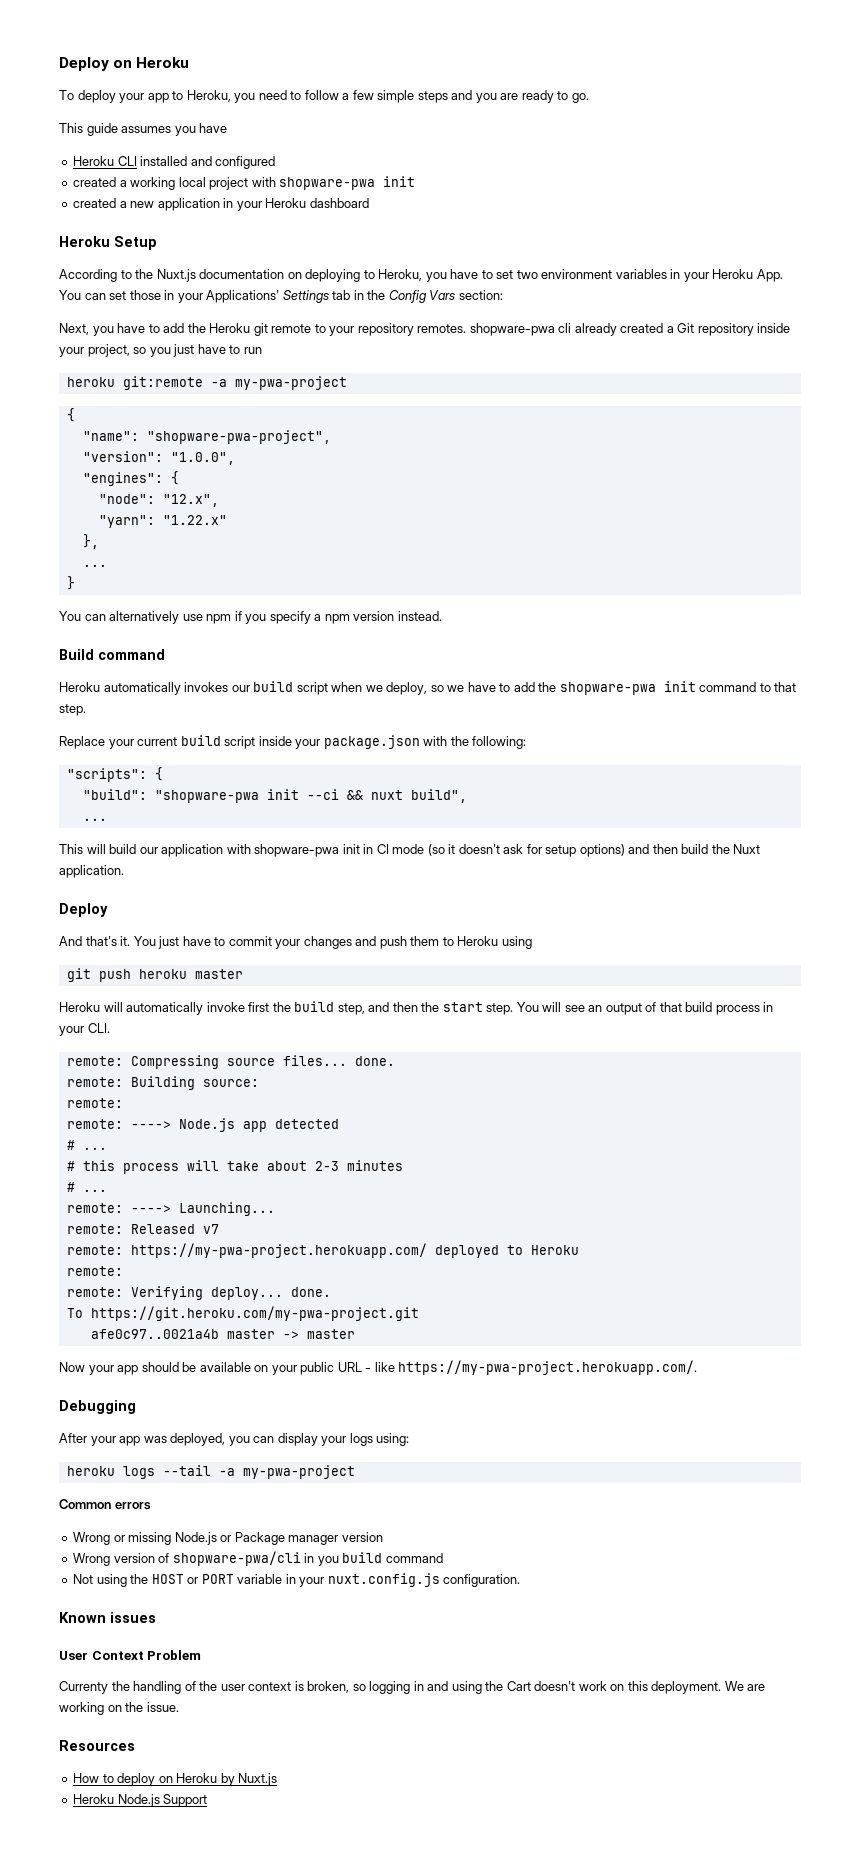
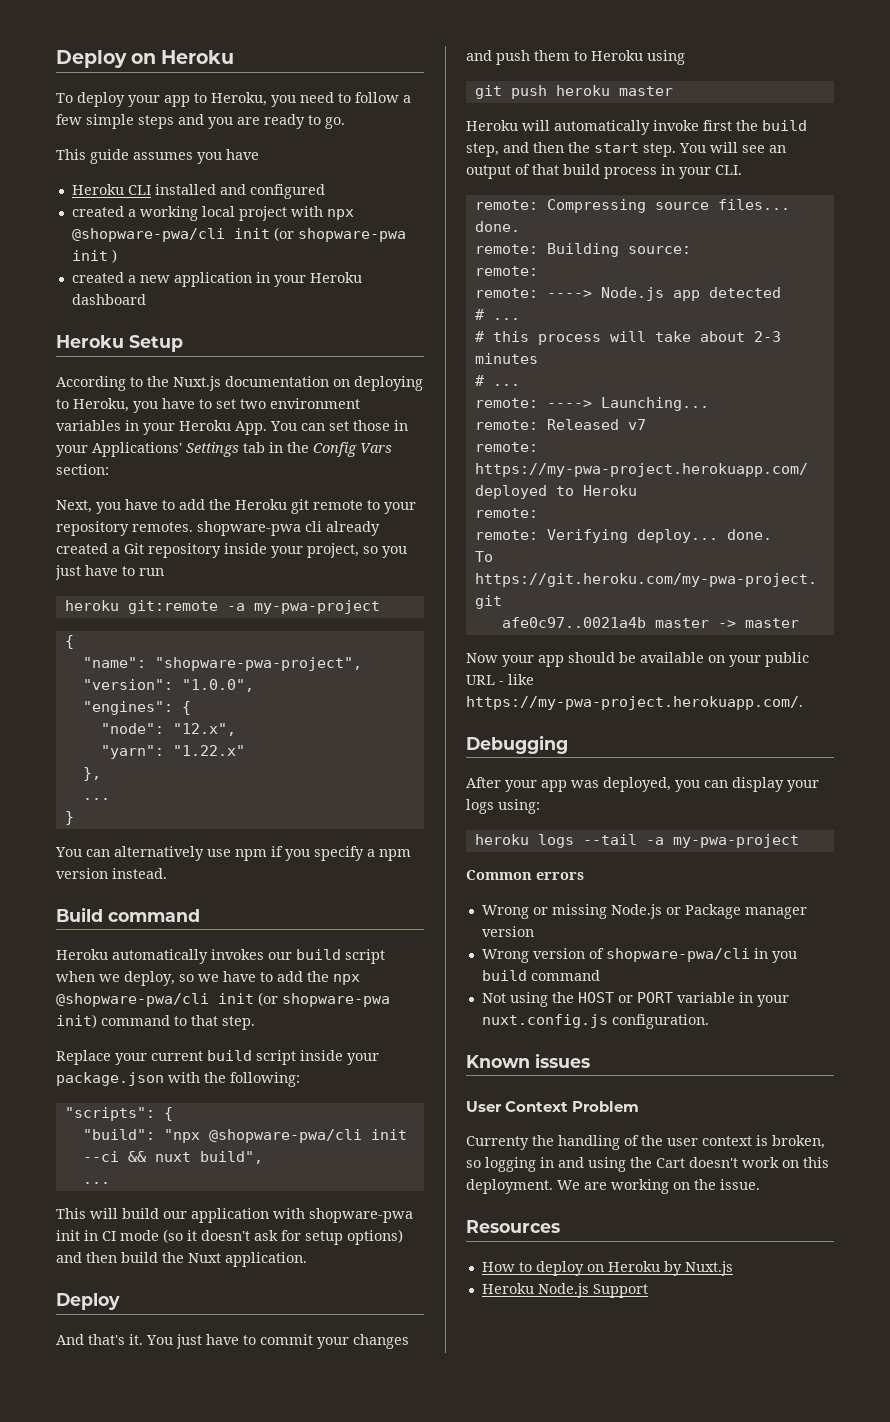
- created a working local project with shopware-pwa init
+ created a working local project with npx @shopware-pwa/cli init (or shopware-pwa init )
- Heroku automatically invokes our build script when we deploy, so we have to add the shopware-pwa init command to that step.
+ Heroku automatically invokes our build script when we deploy, so we have to add the npx @shopware-pwa/cli init (or shopware-pwa init) command to that step.
- "build": "shopware-pwa init --ci && nuxt build",
+ "build": "npx @shopware-pwa/cli init --ci && nuxt build",

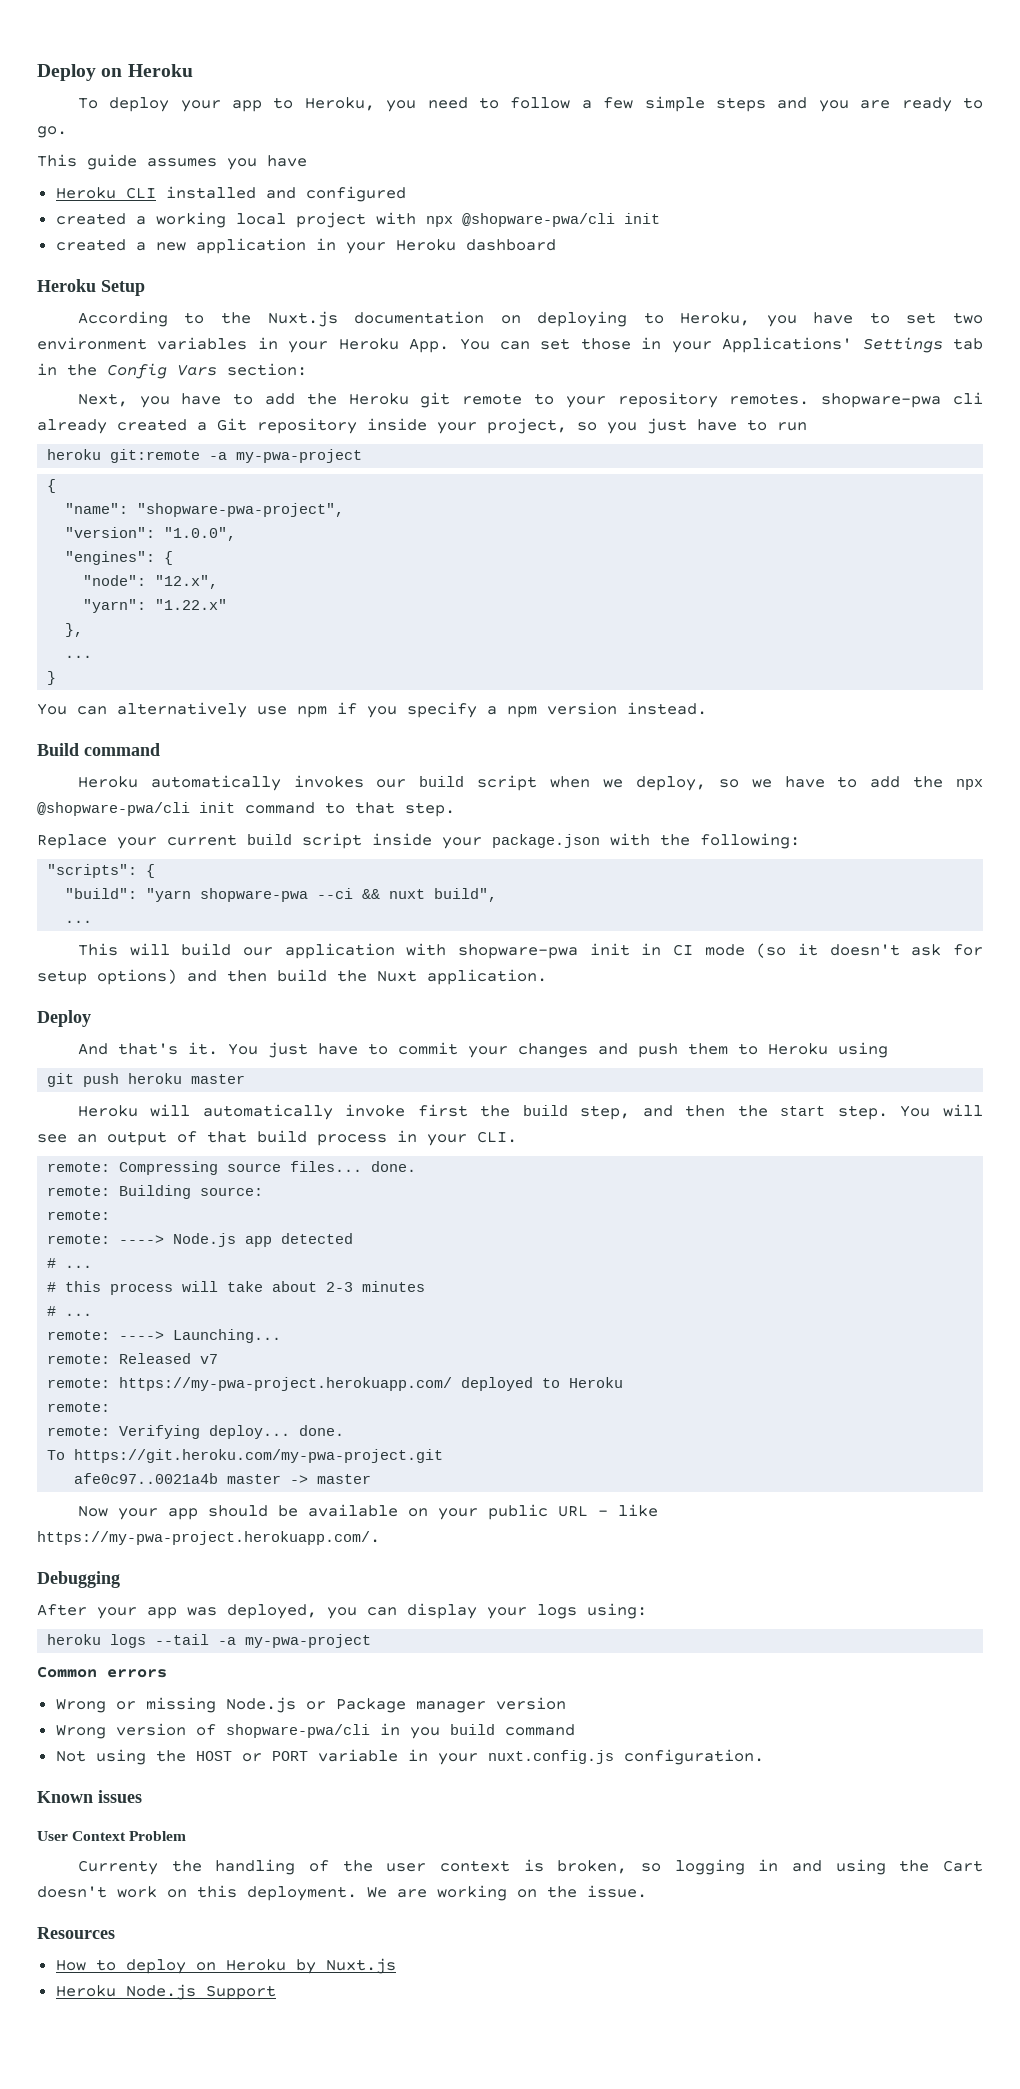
- created a working local project with npx @shopware-pwa/cli init (or shopware-pwa init )
+ created a working local project with npx @shopware-pwa/cli init
- Heroku automatically invokes our build script when we deploy, so we have to add the npx @shopware-pwa/cli init (or shopware-pwa init) command to that step.
+ Heroku automatically invokes our build script when we deploy, so we have to add the npx @shopware-pwa/cli init command to that step.
- "build": "npx @shopware-pwa/cli init --ci && nuxt build",
+ "build": "yarn shopware-pwa --ci && nuxt build",

